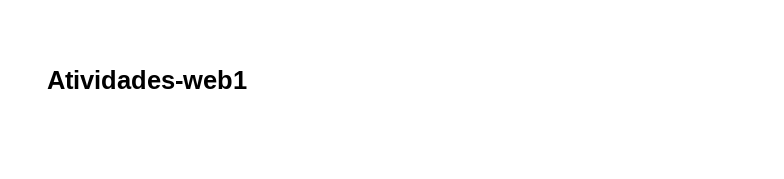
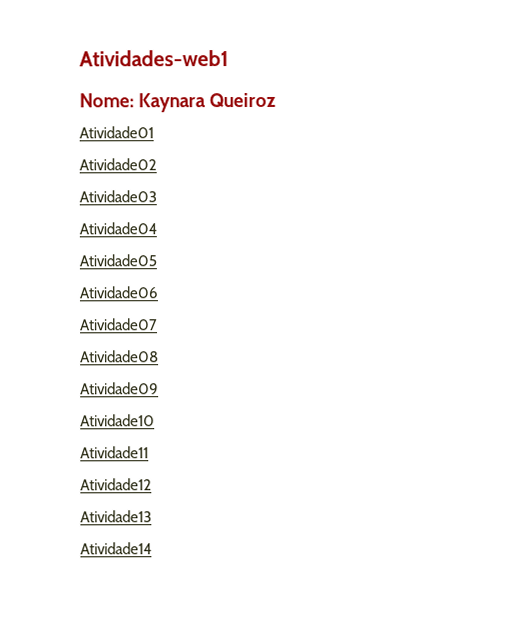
+ Nome: Kaynara Queiroz
+ Atividade01
+ Atividade02
+ Atividade03
+ Atividade04
+ Atividade05
+ Atividade06
+ Atividade07
+ Atividade08
+ Atividade09
+ Atividade10
+ Atividade11
+ Atividade12
+ Atividade13
+ Atividade14

